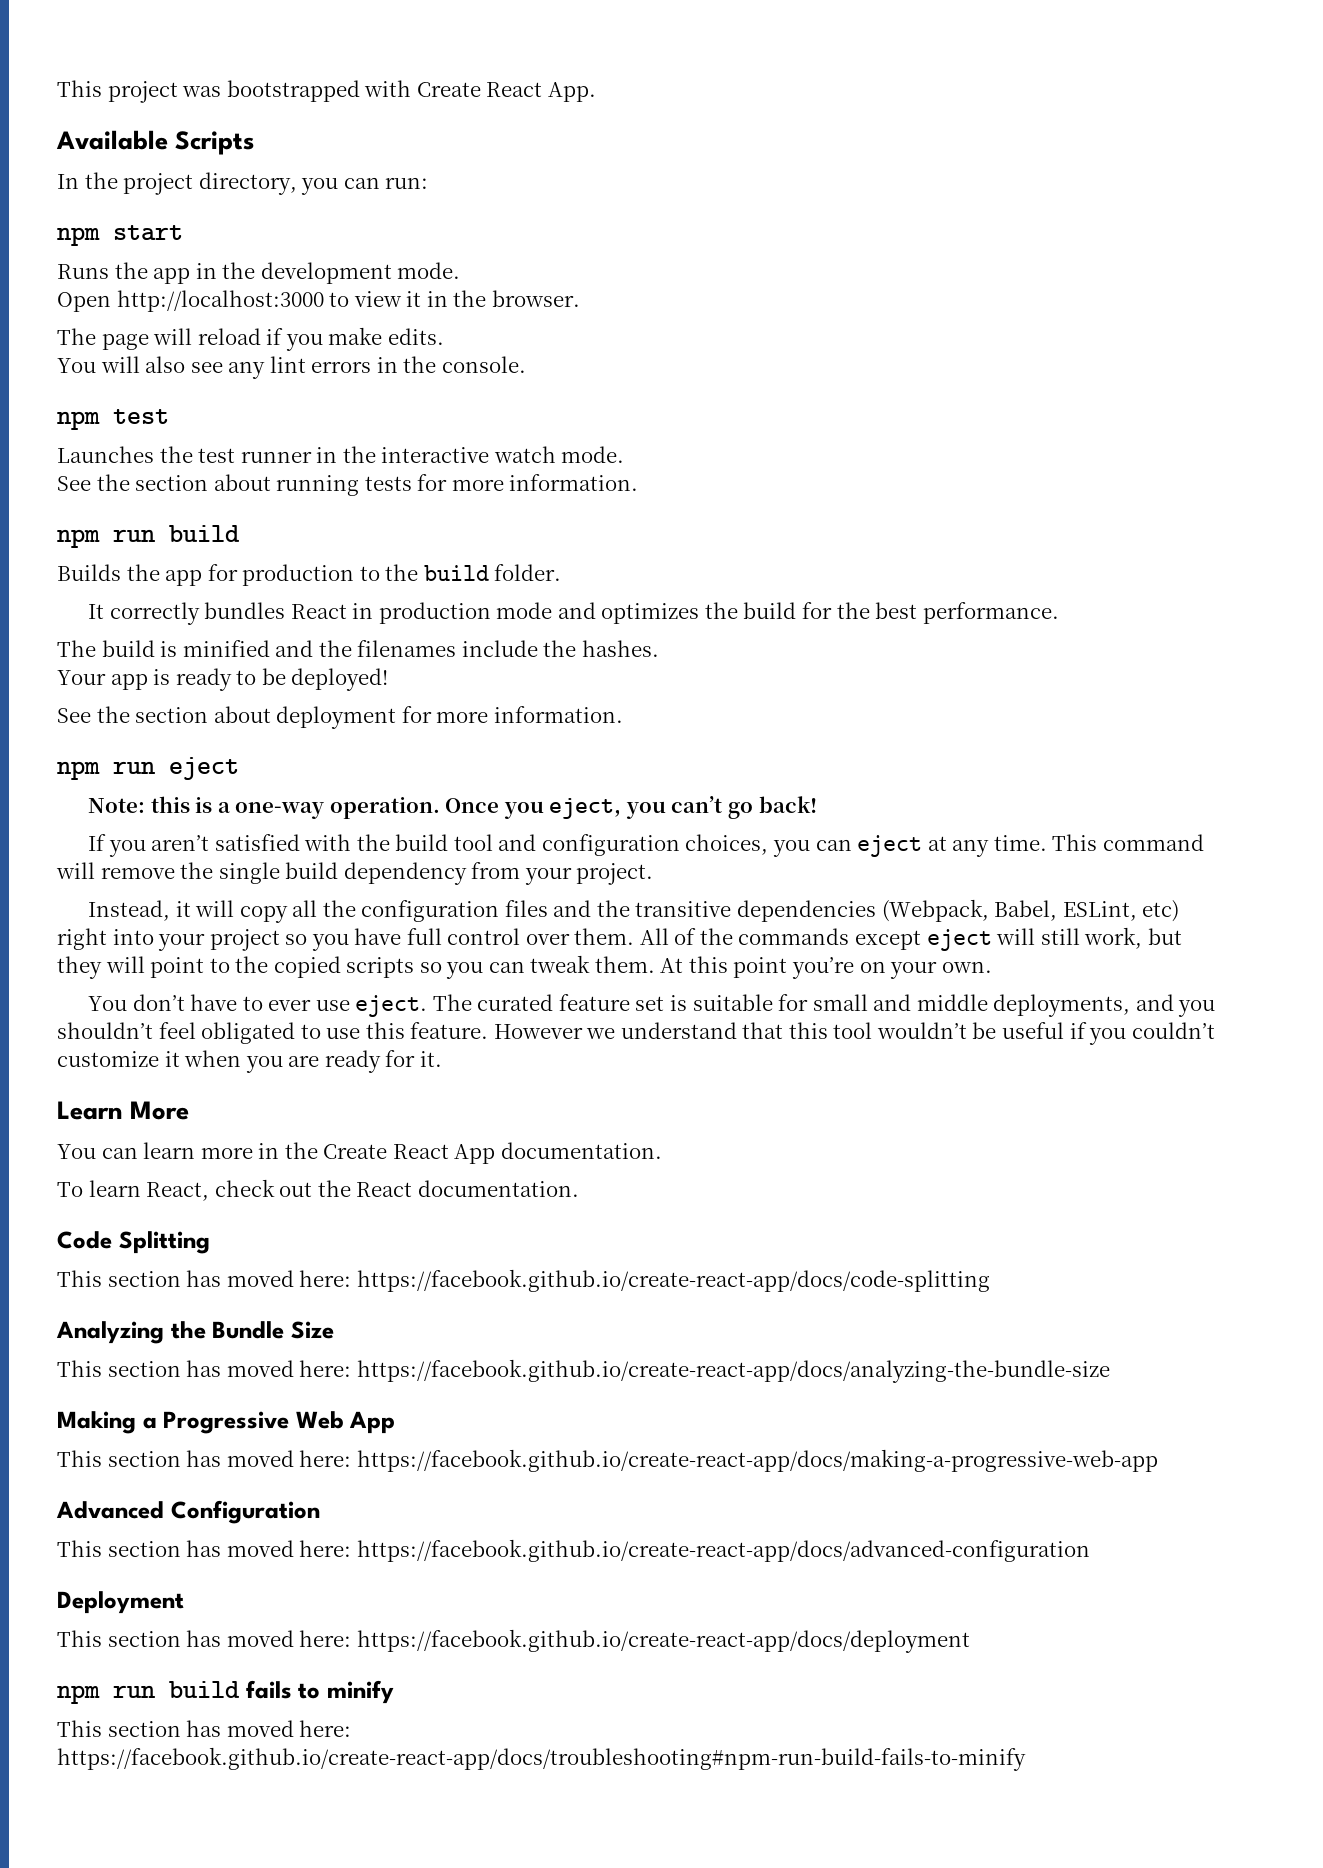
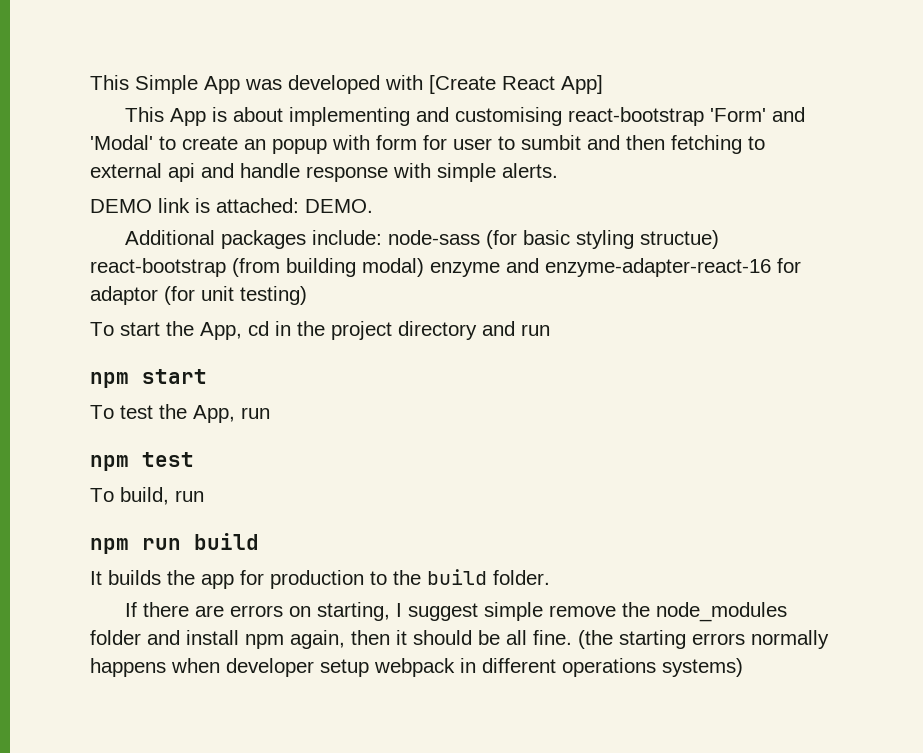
- This project was bootstrapped with Create React App.
- Available Scripts
- In the project directory, you can run:
+ This Simple App was developed with [Create React App]
+ This App is about implementing and customising react-bootstrap 'Form' and 'Modal' to create an popup with form for user to sumbit and then fetching to external api and handle response with simple alerts.
+ DEMO link is attached: DEMO.
+ Additional packages include: node-sass (for basic styling structue) react-bootstrap (from building modal) enzyme and enzyme-adapter-react-16 for adaptor (for unit testing)
+ To start the App, cd in the project directory and run
  npm start
- Runs the app in the development mode.
- Open http://localhost:3000 to view it in the browser.
- The page will reload if you make edits.
- You will also see any lint errors in the console.
+ To test the App, run
  npm test
- Launches the test runner in the interactive watch mode.
- See the section about running tests for more information.
+ To build, run
- Builds the app for production to the build folder.
+ It builds the app for production to the build folder.
- It correctly bundles React in production mode and optimizes the build for the best performance.
- The build is minified and the filenames include the hashes.
- Your app is ready to be deployed!
- See the section about deployment for more information.
- npm run eject
- Note: this is a one-way operation. Once you eject, you can’t go back!
- If you aren’t satisfied with the build tool and configuration choices, you can eject at any time. This command will remove the single build dependency from your project.
- Instead, it will copy all the configuration files and the transitive dependencies (Webpack, Babel, ESLint, etc) right into your project so you have full control over them. All of the commands except eject will still work, but they will point to the copied scripts so you can tweak them. At this point you’re on your own.
- You don’t have to ever use eject. The curated feature set is suitable for small and middle deployments, and you shouldn’t feel obligated to use this feature. However we understand that this tool wouldn’t be useful if you couldn’t customize it when you are ready for it.
- Learn More
- You can learn more in the Create React App documentation.
- To learn React, check out the React documentation.
- Code Splitting
- This section has moved here: https://facebook.github.io/create-react-app/docs/code-splitting
- Analyzing the Bundle Size
- This section has moved here: https://facebook.github.io/create-react-app/docs/analyzing-the-bundle-size
- Making a Progressive Web App
- This section has moved here: https://facebook.github.io/create-react-app/docs/making-a-progressive-web-app
- Advanced Configuration
- This section has moved here: https://facebook.github.io/create-react-app/docs/advanced-configuration
- Deployment
- This section has moved here: https://facebook.github.io/create-react-app/docs/deployment
- npm run build fails to minify
- This section has moved here: https://facebook.github.io/create-react-app/docs/troubleshooting#npm-run-build-fails-to-minify
+ If there are errors on starting, I suggest simple remove the node_modules folder and install npm again, then it should be all fine. (the starting errors normally happens when developer setup webpack in different operations systems)

